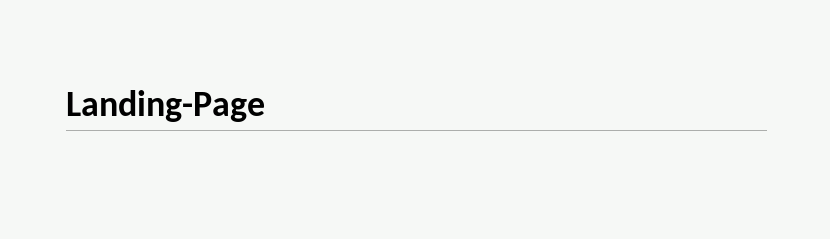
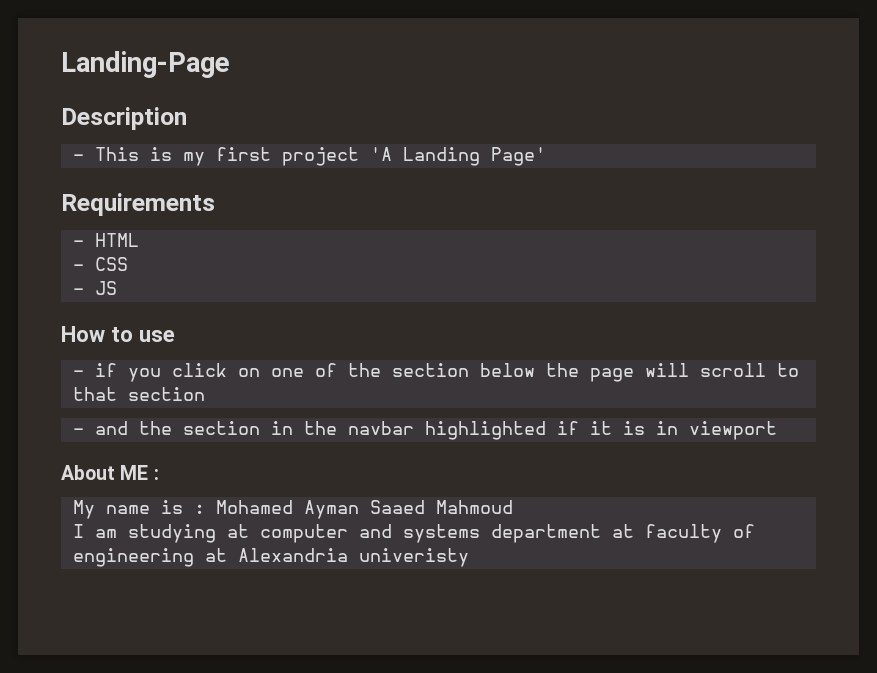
+ Description
+ - This is my first project 'A Landing Page'
+ Requirements
+ - HTML
+ - CSS
+ - JS
+ How to use
+ - if you click on one of the section below the page will scroll to that section
+ - and the section in the navbar highlighted if it is in viewport
+ About ME :
+ My name is : Mohamed Ayman Saaed Mahmoud
+ I am studying at computer and systems department at faculty of engineering at Alexandria univeristy

